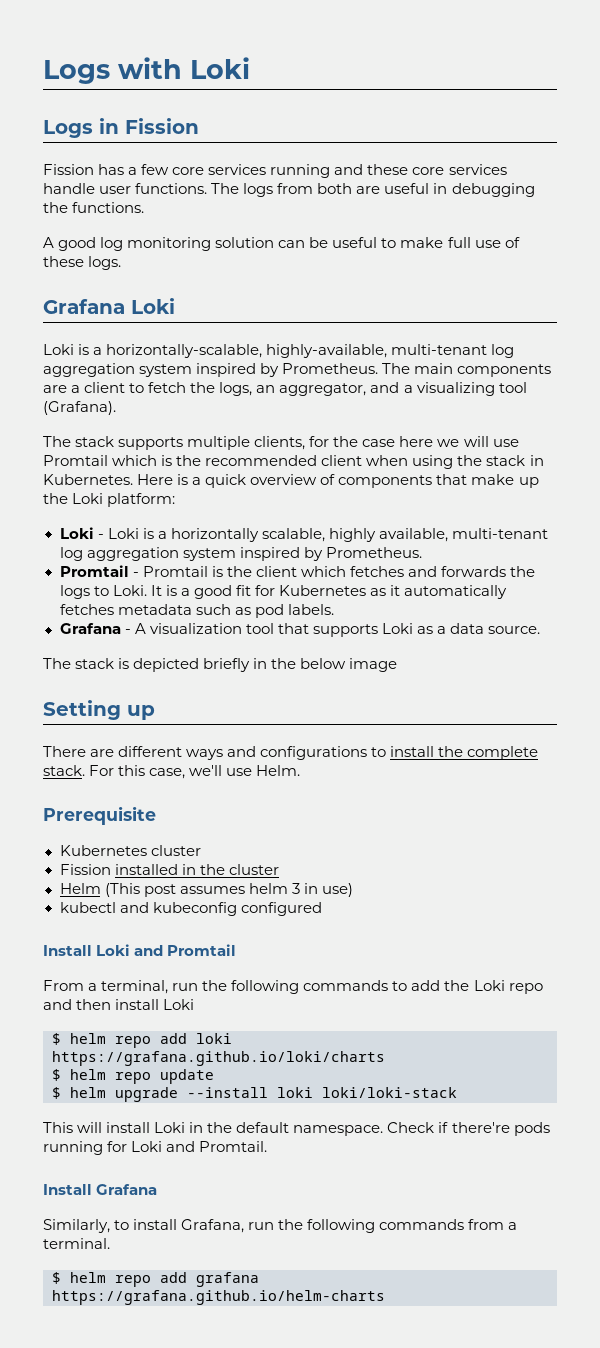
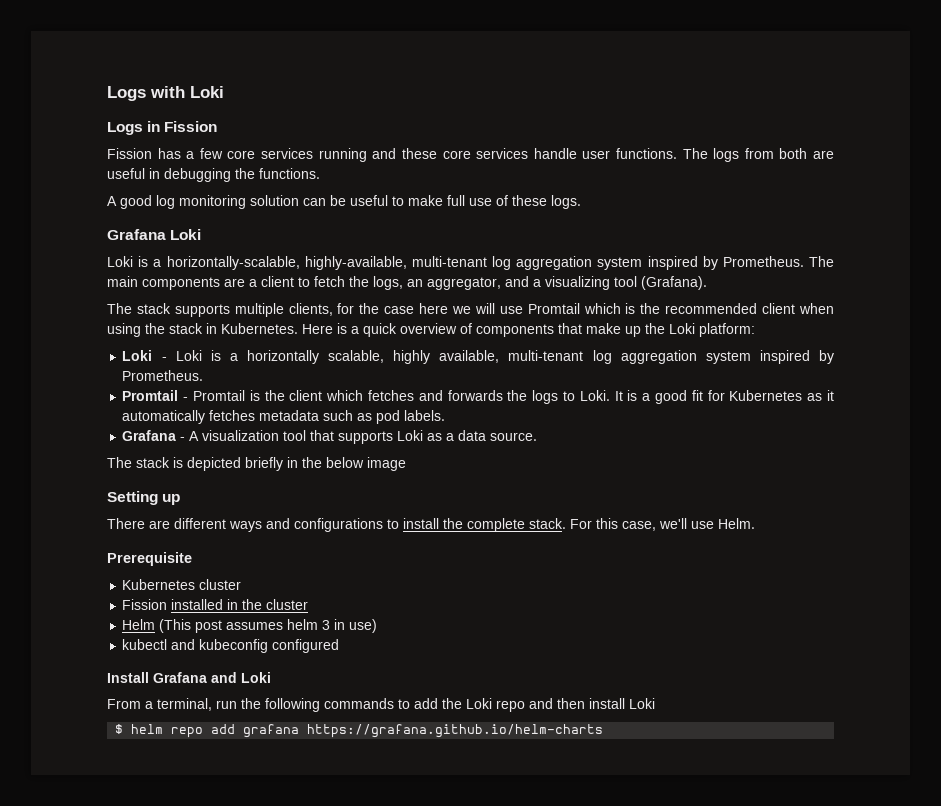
- Install Loki and Promtail
+ Install Grafana and Loki
- $ helm repo add loki https://grafana.github.io/loki/charts
- $ helm repo update
- $ helm upgrade --install loki loki/loki-stack
- This will install Loki in the default namespace. Check if there're pods running for Loki and Promtail.
- Install Grafana
- Similarly, to install Grafana, run the following commands from a terminal.

